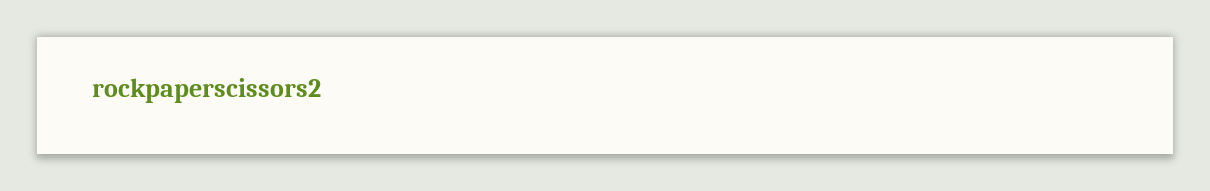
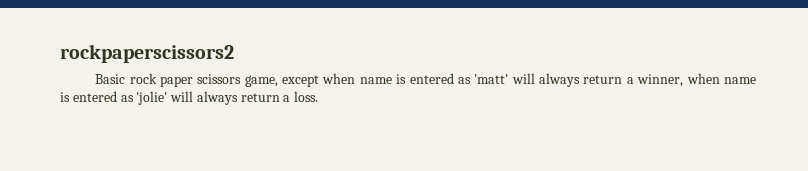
+ Basic rock paper scissors game, except when name is entered as 'matt' will always return a winner, when name is entered as 'jolie' will always return a loss.

